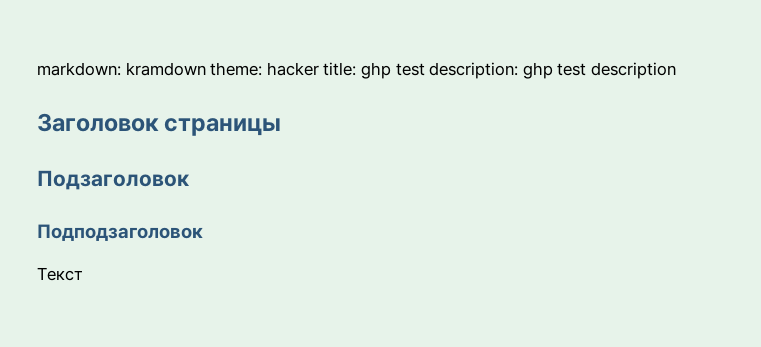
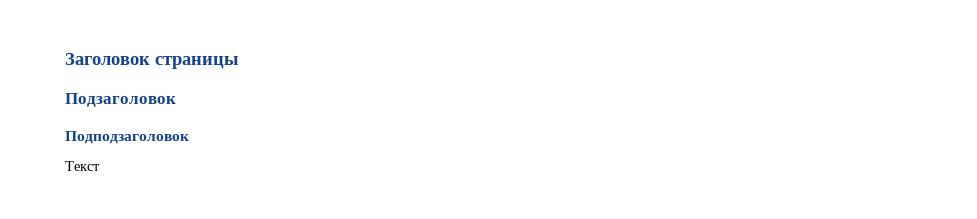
- markdown: kramdown theme: hacker title: ghp test description: ghp test description

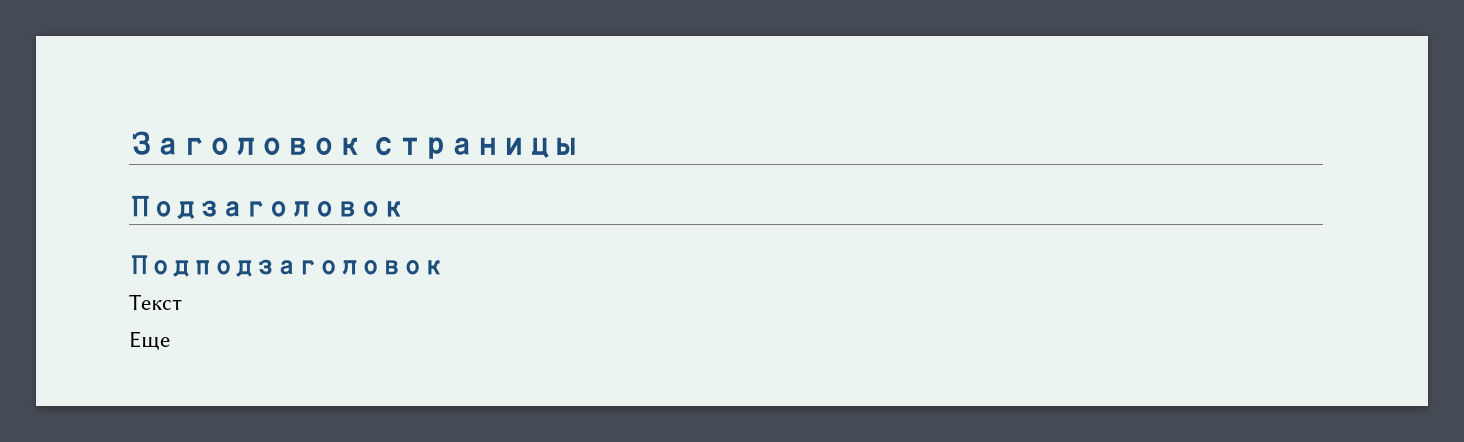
+ Еще

